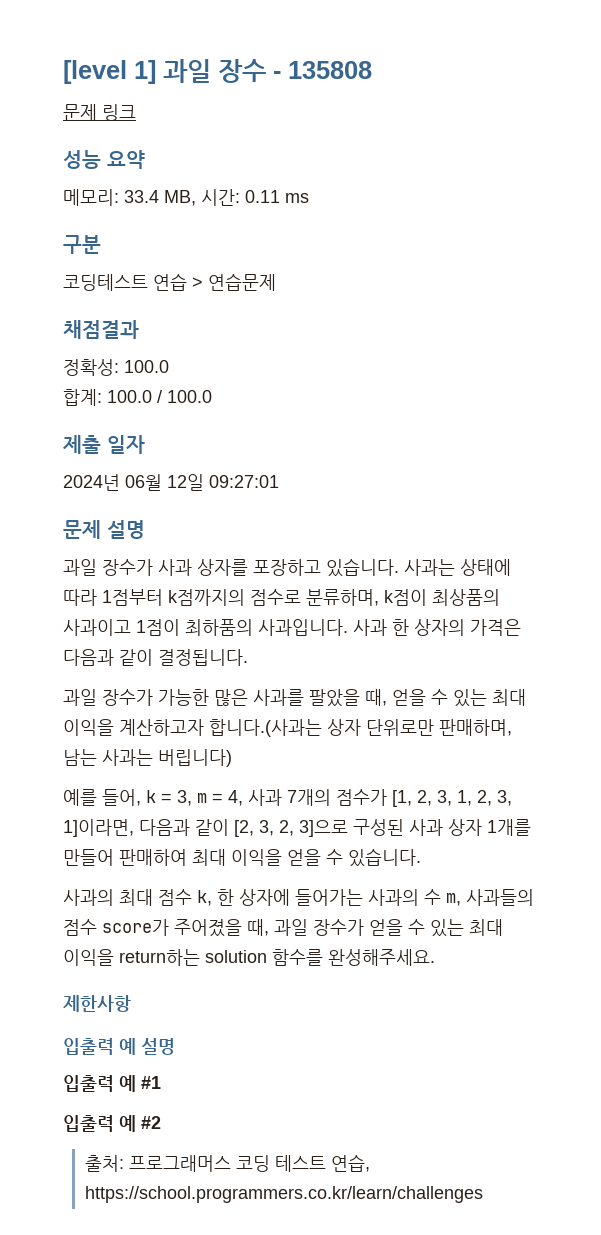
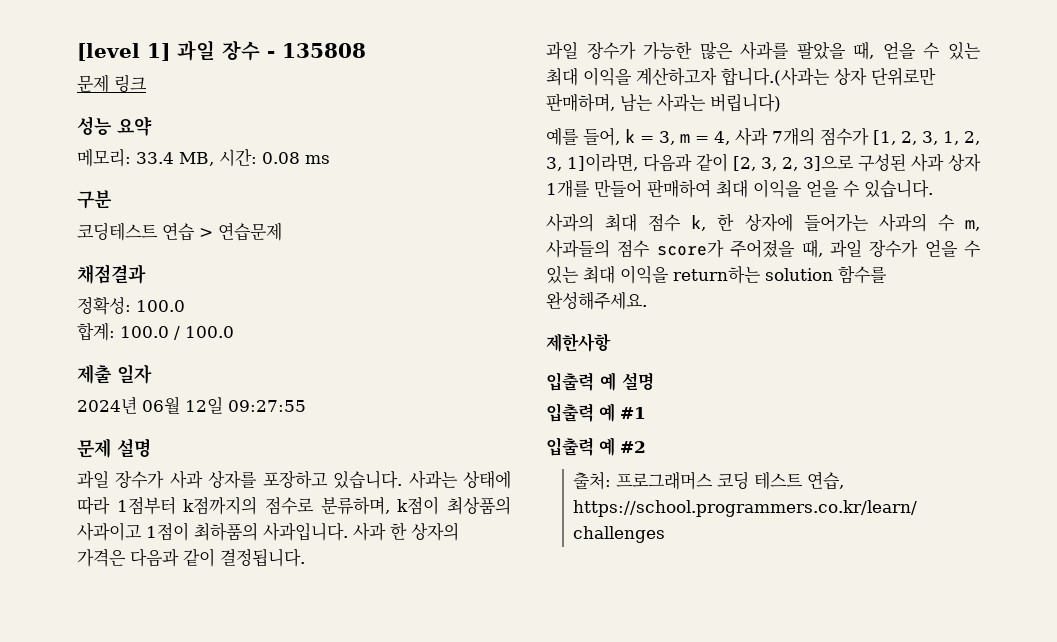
- 메모리: 33.4 MB, 시간: 0.11 ms
+ 메모리: 33.4 MB, 시간: 0.08 ms
- 2024년 06월 12일 09:27:01
+ 2024년 06월 12일 09:27:55

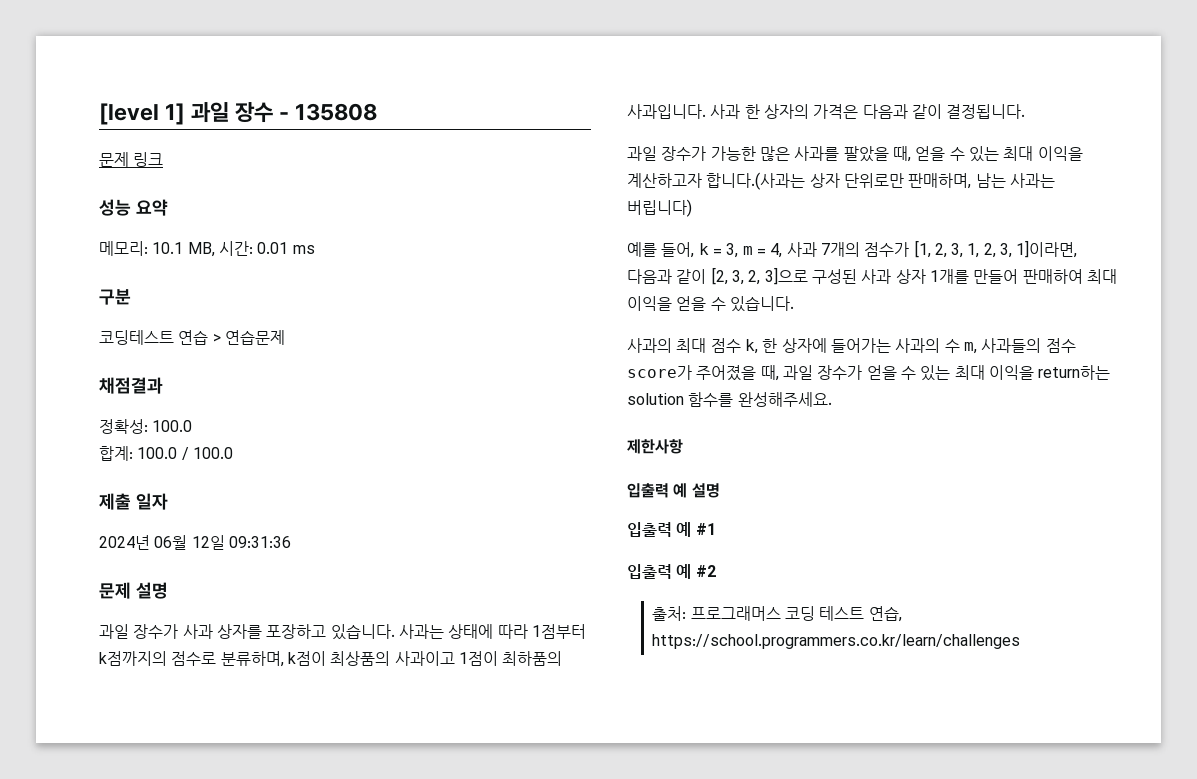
- 메모리: 33.4 MB, 시간: 0.08 ms
+ 메모리: 10.1 MB, 시간: 0.01 ms
- 2024년 06월 12일 09:27:55
+ 2024년 06월 12일 09:31:36

